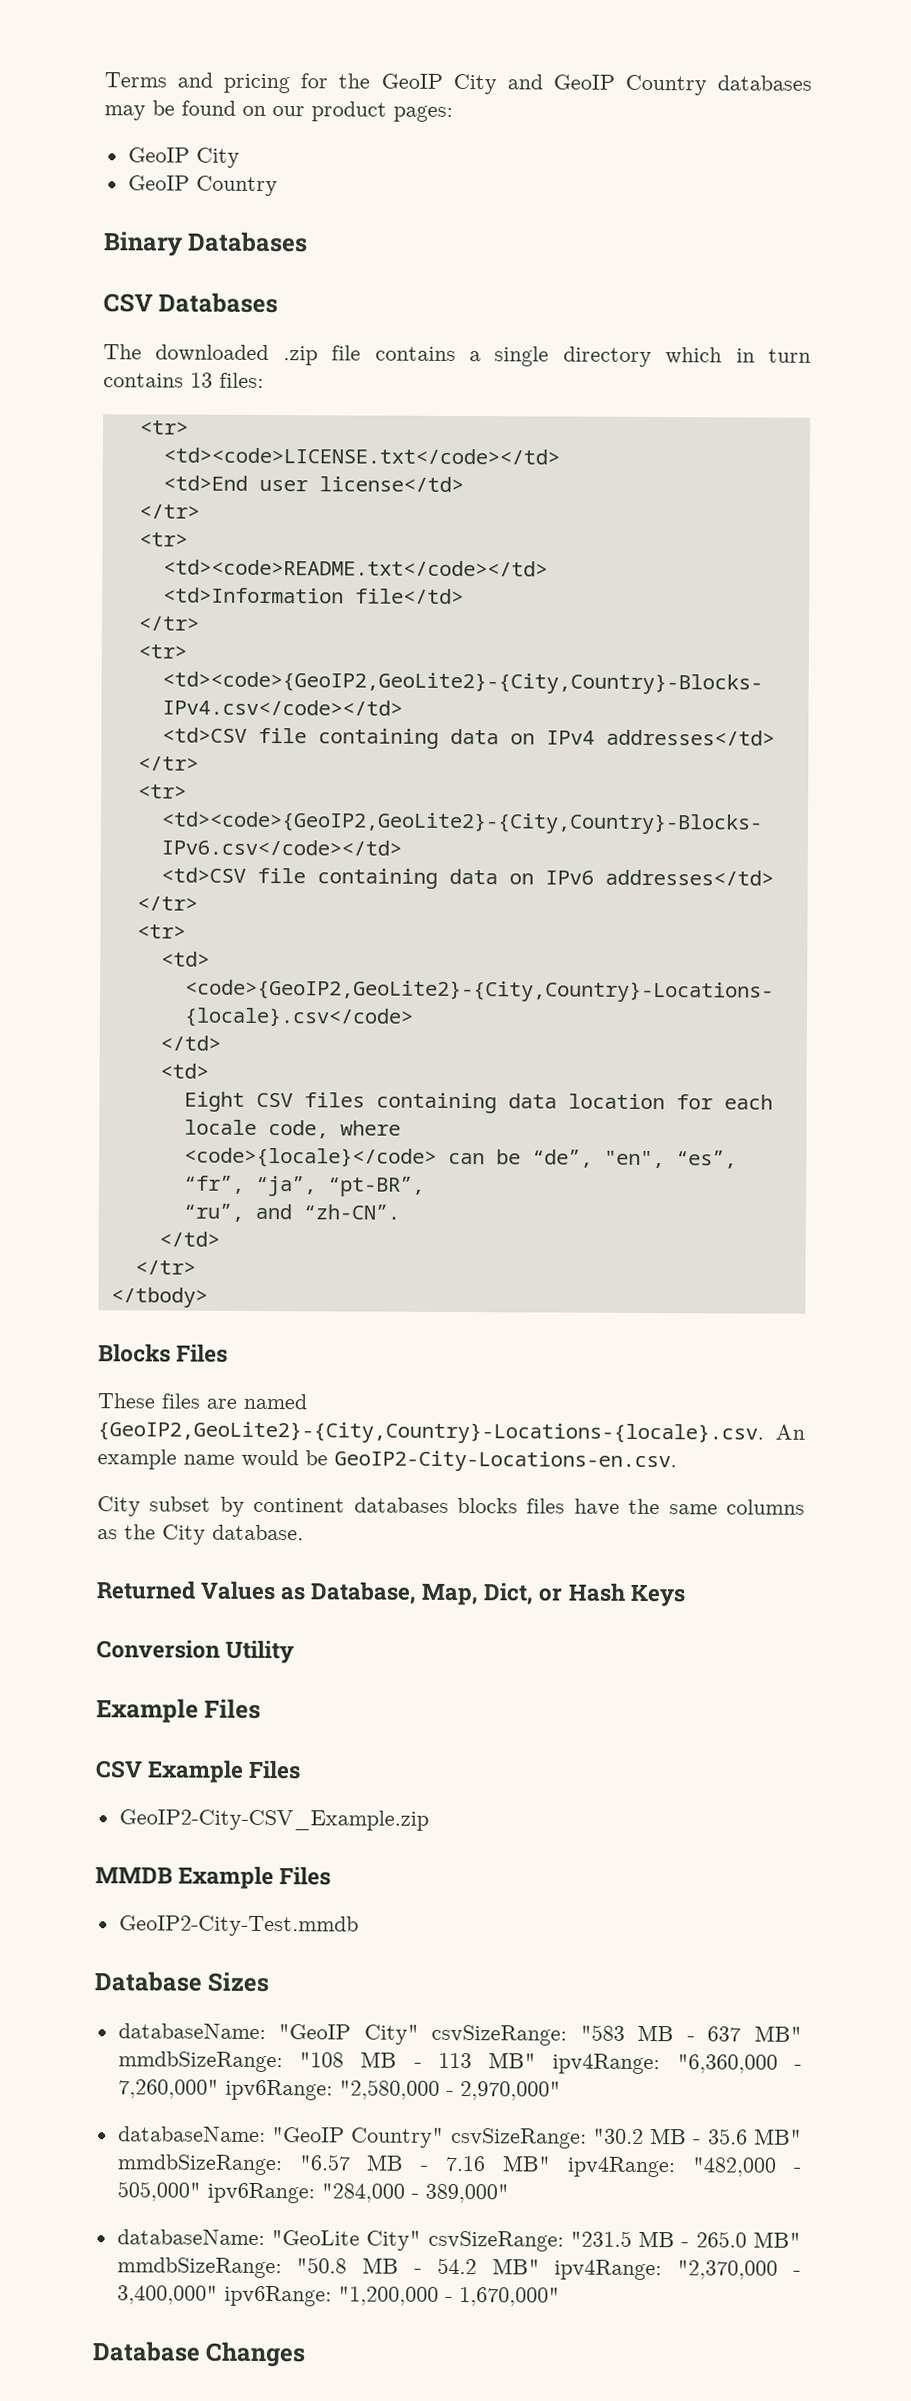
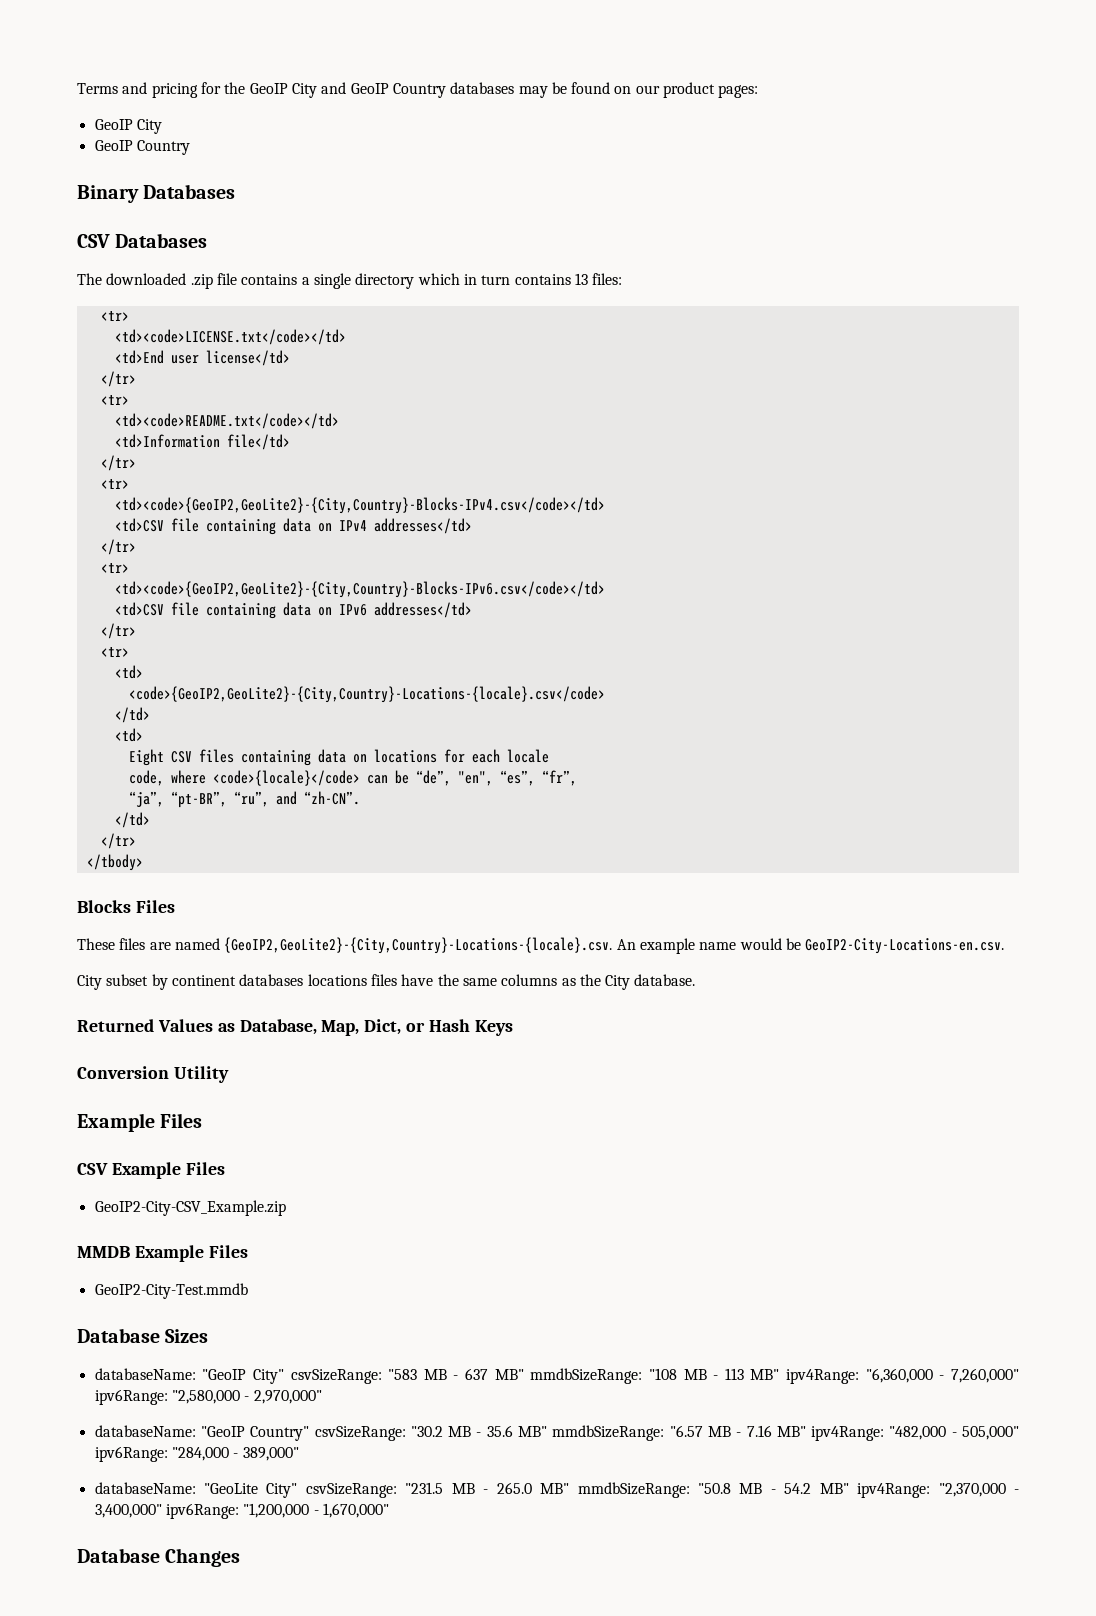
- Eight CSV files containing data location for each locale code, where
- <code>{locale}</code> can be “de”, "en", “es”, “fr”, “ja”, “pt-BR”,
- “ru”, and “zh-CN”.
+ Eight CSV files containing data on locations for each locale
+ code, where <code>{locale}</code> can be “de”, "en", “es”, “fr”,
+ “ja”, “pt-BR”, “ru”, and “zh-CN”.
- City subset by continent databases blocks files have the same columns as the City database.
+ City subset by continent databases locations files have the same columns as the City database.

